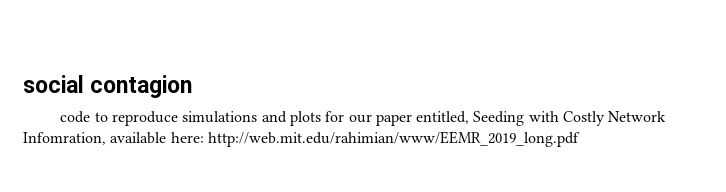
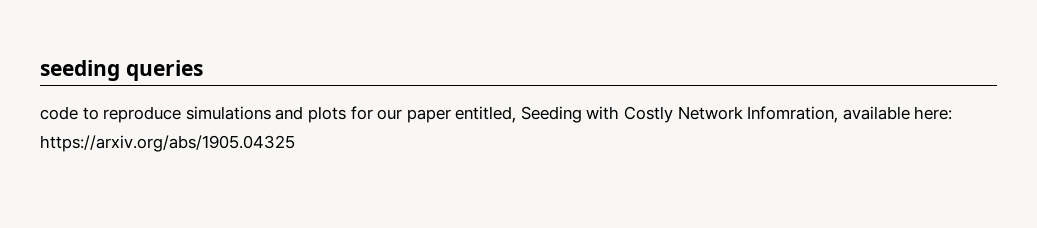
- social contagion
+ seeding queries
- code to reproduce simulations and plots for our paper entitled, Seeding with Costly Network Infomration, available here: http://web.mit.edu/rahimian/www/EEMR_2019_long.pdf
+ code to reproduce simulations and plots for our paper entitled, Seeding with Costly Network Infomration, available here: https://arxiv.org/abs/1905.04325

